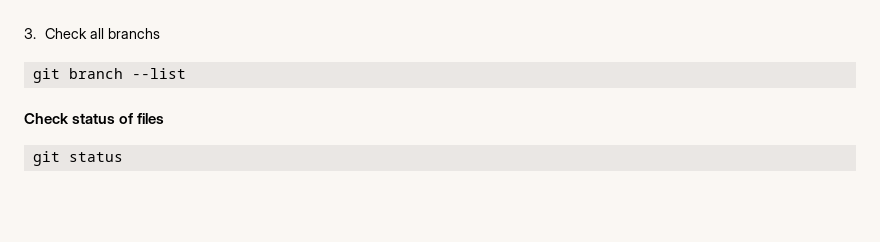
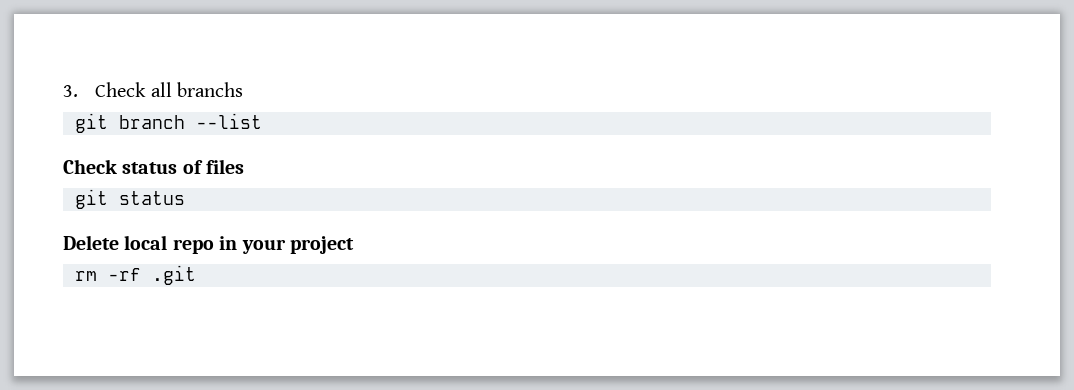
+ Delete local repo in your project
+ rm -rf .git

